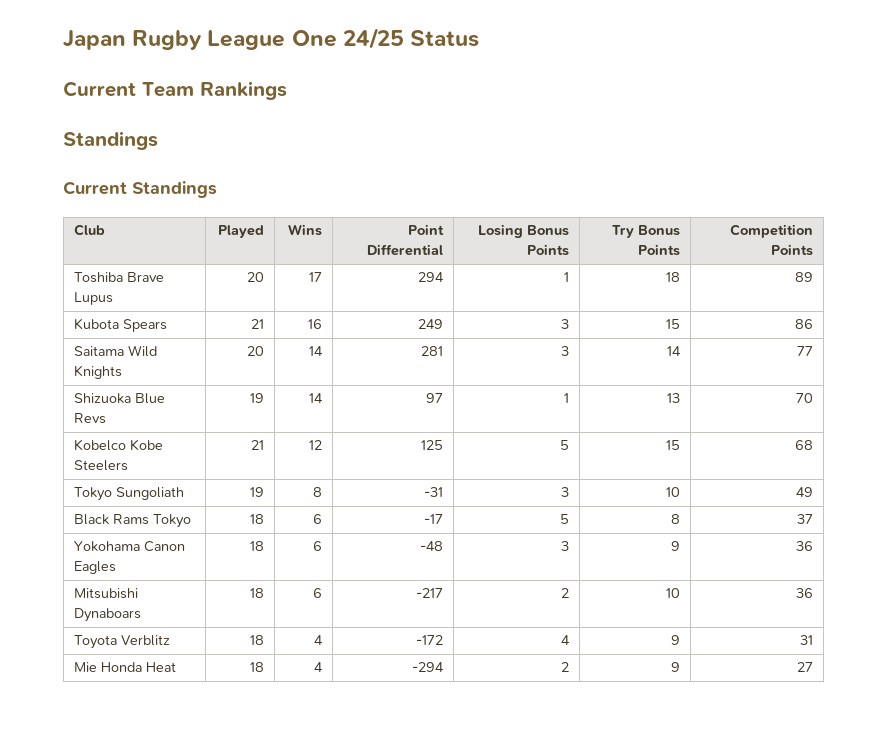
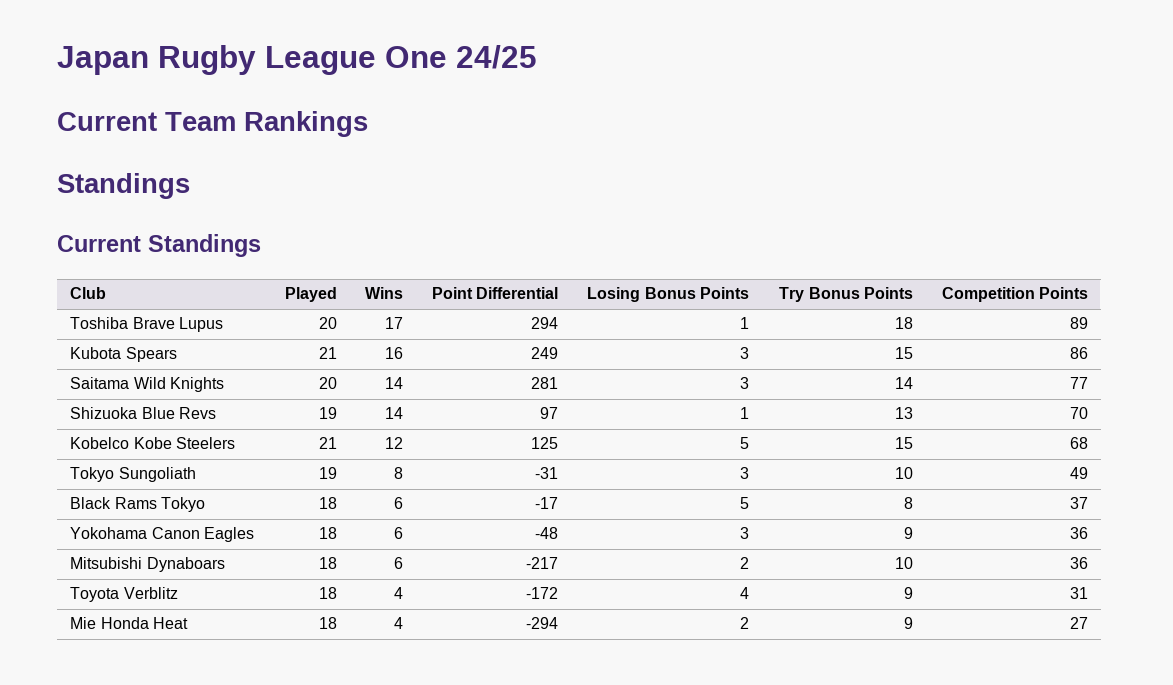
- Japan Rugby League One 24/25 Status
+ Japan Rugby League One 24/25

